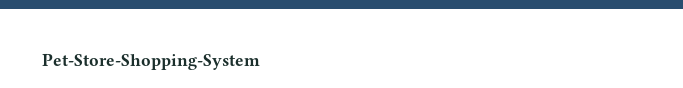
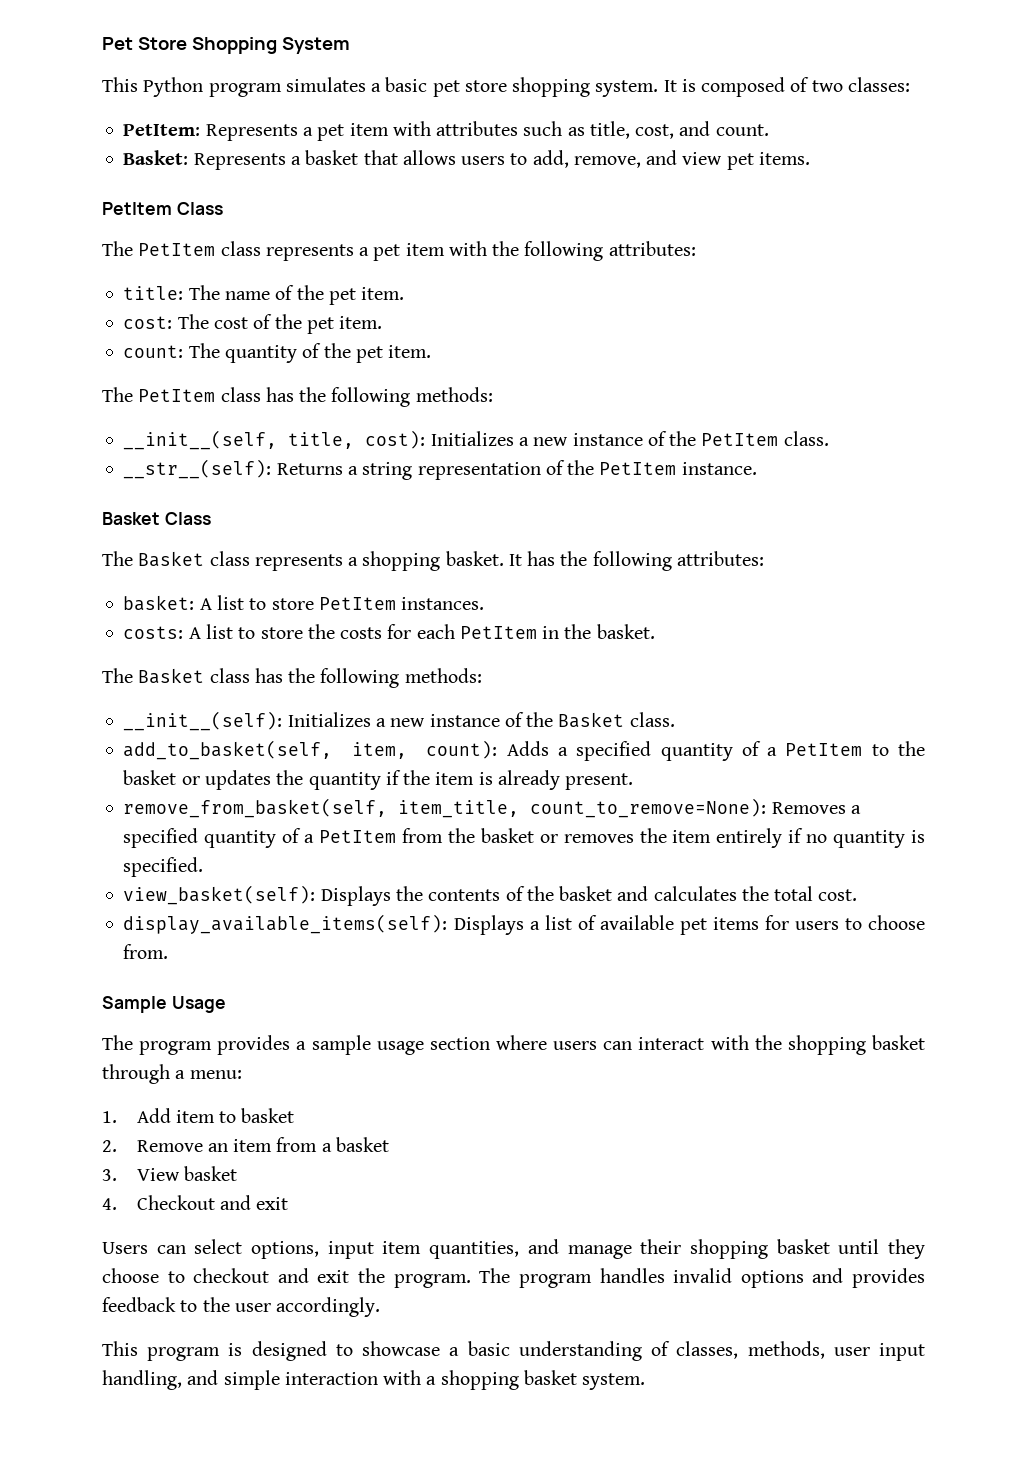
- Pet-Store-Shopping-System
+ Pet Store Shopping System
+ This Python program simulates a basic pet store shopping system. It is composed of two classes:
+ PetItem: Represents a pet item with attributes such as title, cost, and count.
+ Basket: Represents a basket that allows users to add, remove, and view pet items.
+ PetItem Class
+ The PetItem class represents a pet item with the following attributes:
+ title: The name of the pet item.
+ cost: The cost of the pet item.
+ count: The quantity of the pet item.
+ The PetItem class has the following methods:
+ __init__(self, title, cost): Initializes a new instance of the PetItem class.
+ __str__(self): Returns a string representation of the PetItem instance.
+ Basket Class
+ The Basket class represents a shopping basket. It has the following attributes:
+ basket: A list to store PetItem instances.
+ costs: A list to store the costs for each PetItem in the basket.
+ The Basket class has the following methods:
+ __init__(self): Initializes a new instance of the Basket class.
+ add_to_basket(self, item, count): Adds a specified quantity of a PetItem to the basket or updates the quantity if the item is already present.
+ remove_from_basket(self, item_title, count_to_remove=None): Removes a specified quantity of a PetItem from the basket or removes the item entirely if no quantity is specified.
+ view_basket(self): Displays the contents of the basket and calculates the total cost.
+ display_available_items(self): Displays a list of available pet items for users to choose from.
+ Sample Usage
+ The program provides a sample usage section where users can interact with the shopping basket through a menu:
+ 1. Add item to basket
+ 2. Remove an item from a basket
+ 3. View basket
+ 4. Checkout and exit
+ Users can select options, input item quantities, and manage their shopping basket until they choose to checkout and exit the program. The program handles invalid options and provides feedback to the user accordingly.
+ This program is designed to showcase a basic understanding of classes, methods, user input handling, and simple interaction with a shopping basket system.

